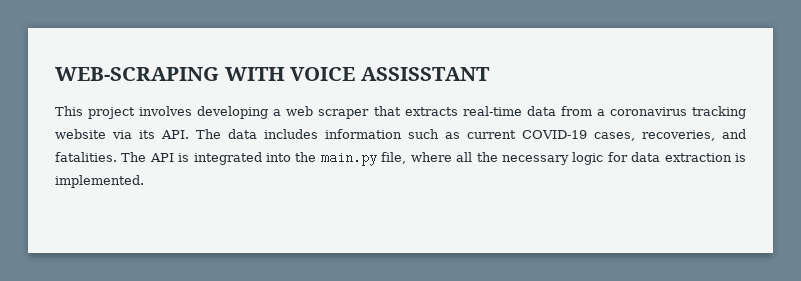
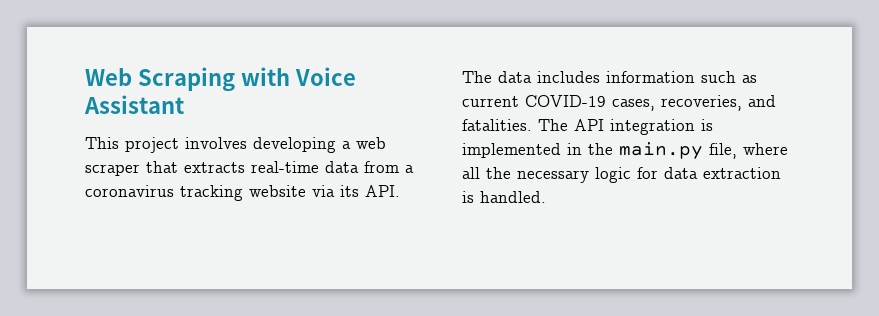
- WEB-SCRAPING WITH VOICE ASSISSTANT
+ Web Scraping with Voice Assistant
- The API is integrated into the main.py file, where all the necessary logic for data extraction is implemented.
+ The API integration is implemented in the main.py file, where all the necessary logic for data extraction is handled.

